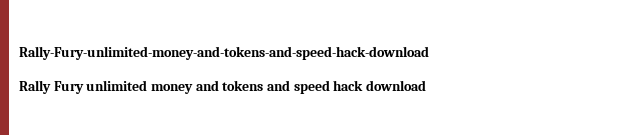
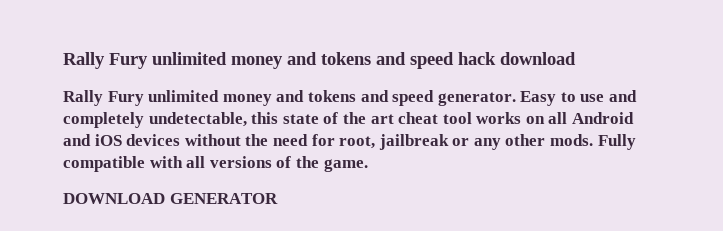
- Rally-Fury-unlimited-money-and-tokens-and-speed-hack-download
+ Rally Fury unlimited money and tokens and speed generator. Easy to use and completely undetectable, this state of the art cheat tool works on all Android and iOS devices without the need for root, jailbreak or any other mods. Fully compatible with all versions of the game.
+ DOWNLOAD GENERATOR

